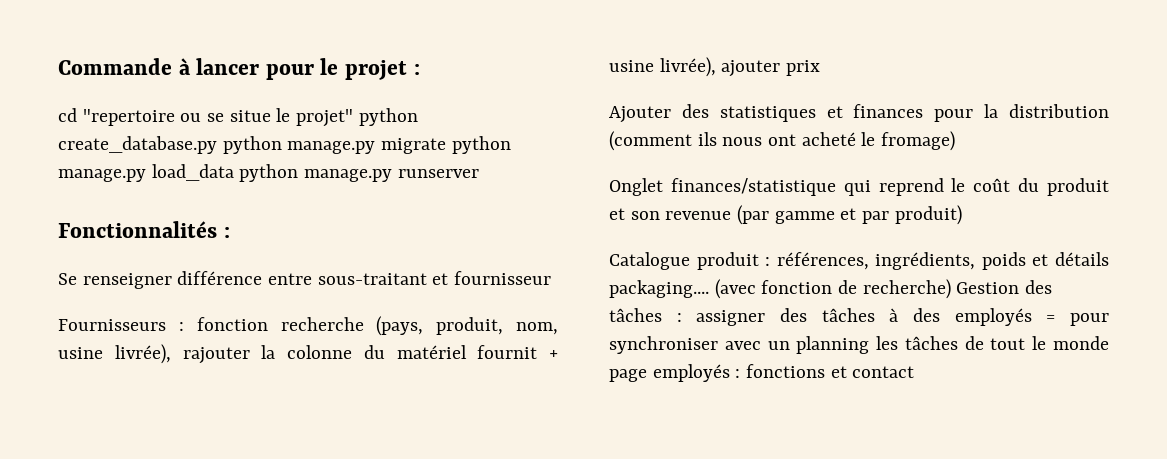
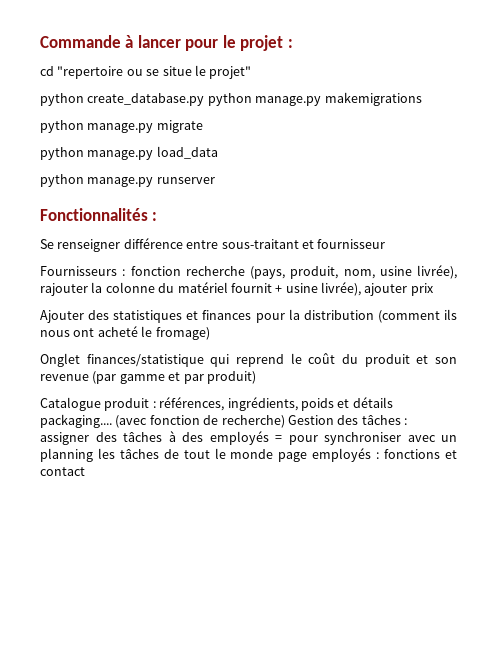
- cd "repertoire ou se situe le projet" python create_database.py python manage.py migrate python manage.py load_data python manage.py runserver
+ cd "repertoire ou se situe le projet"
+ python create_database.py python manage.py makemigrations
+ python manage.py migrate
+ python manage.py load_data
+ python manage.py runserver

